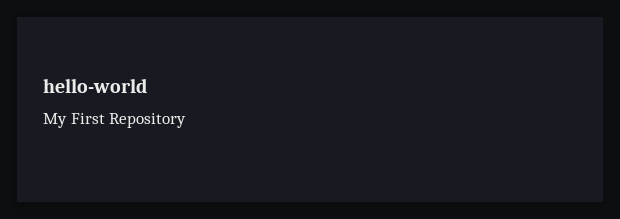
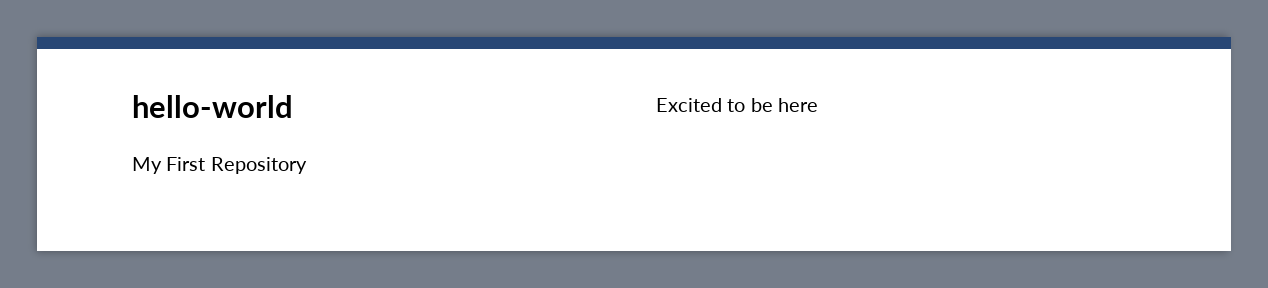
+ Excited to be here

